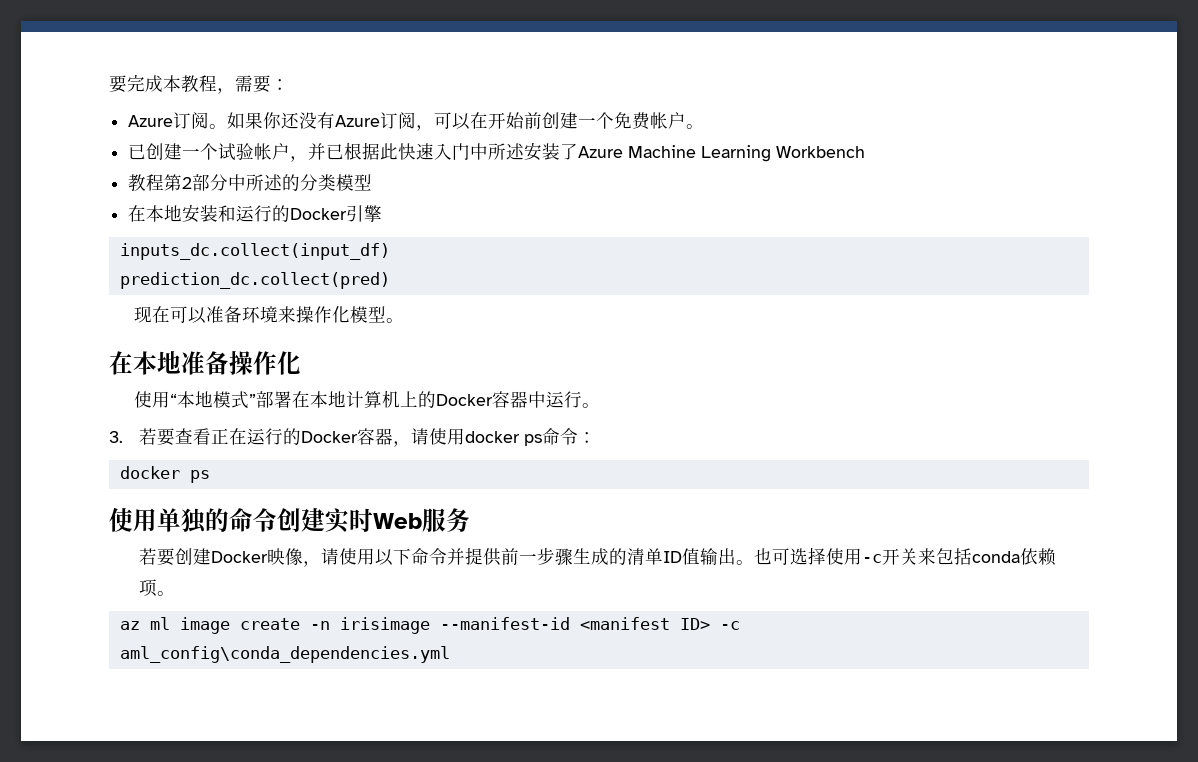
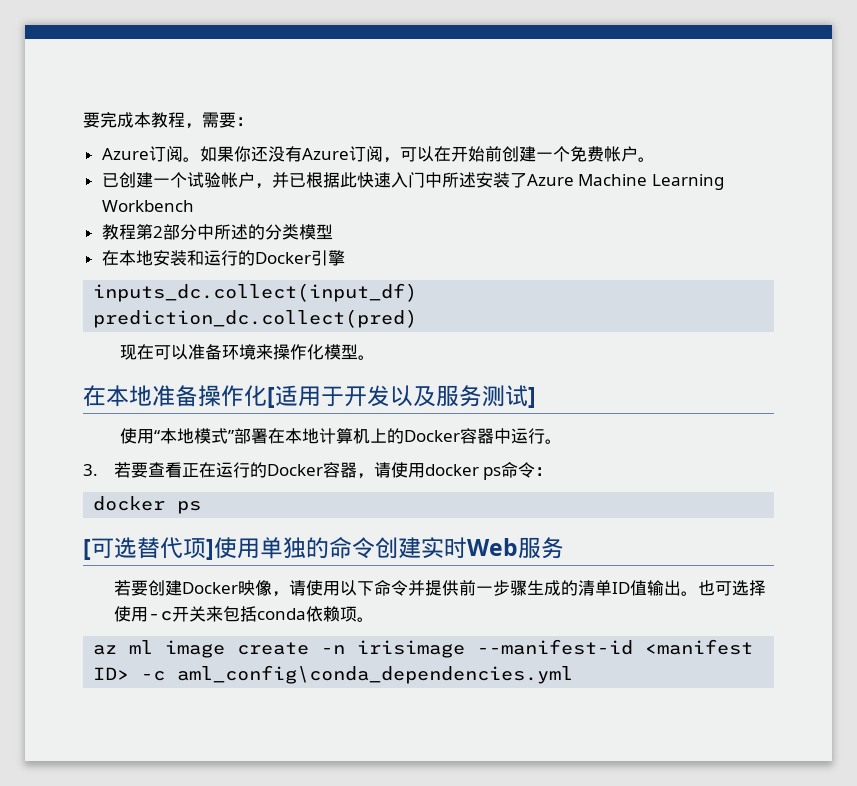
- 在本地准备操作化
+ 在本地准备操作化[适用于开发以及服务测试]
- 使用单独的命令创建实时Web服务
+ [可选替代项]使用单独的命令创建实时Web服务

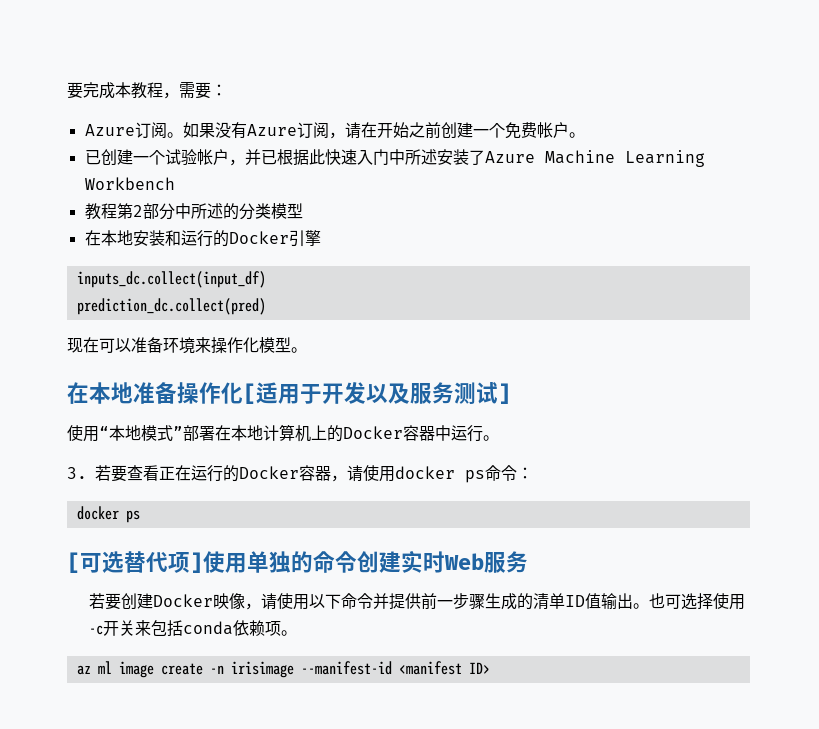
- 如果你还没有Azure订阅，可以在开始前创建一个免费帐户。
+ 如果没有Azure订阅，请在开始之前创建一个免费帐户。
- az ml image create -n irisimage --manifest-id <manifest ID> -c aml_config\conda_dependencies.yml
+ az ml image create -n irisimage --manifest-id <manifest ID>

